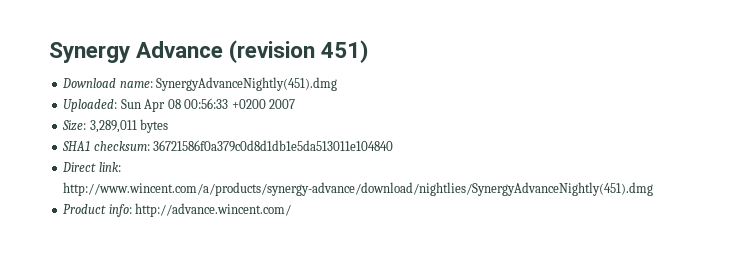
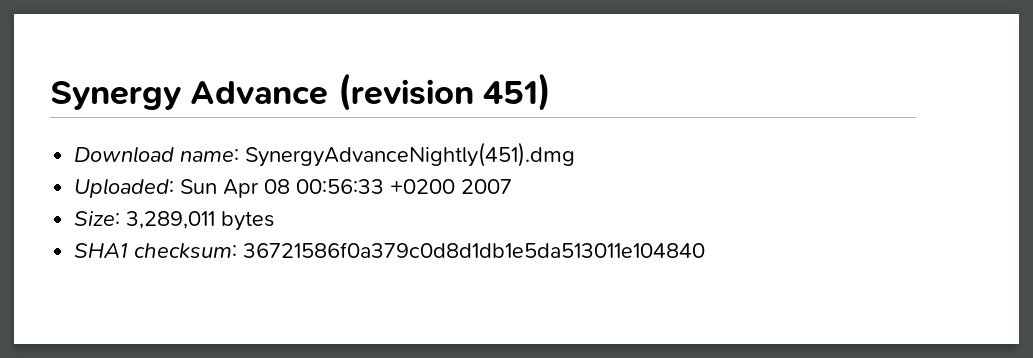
- Direct link: http://www.wincent.com/a/products/synergy-advance/download/nightlies/SynergyAdvanceNightly(451).dmg
- Product info: http://advance.wincent.com/

